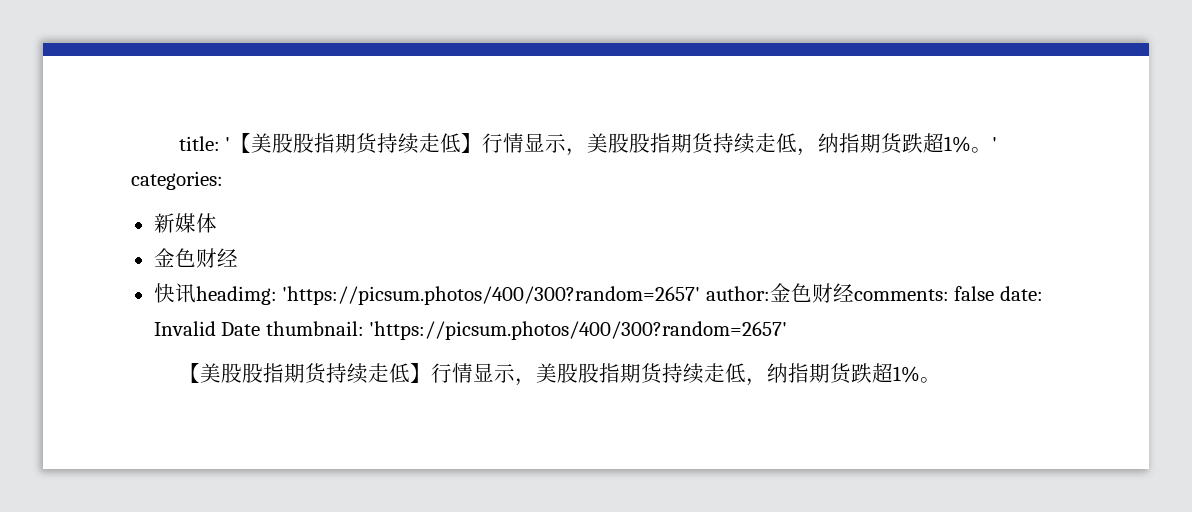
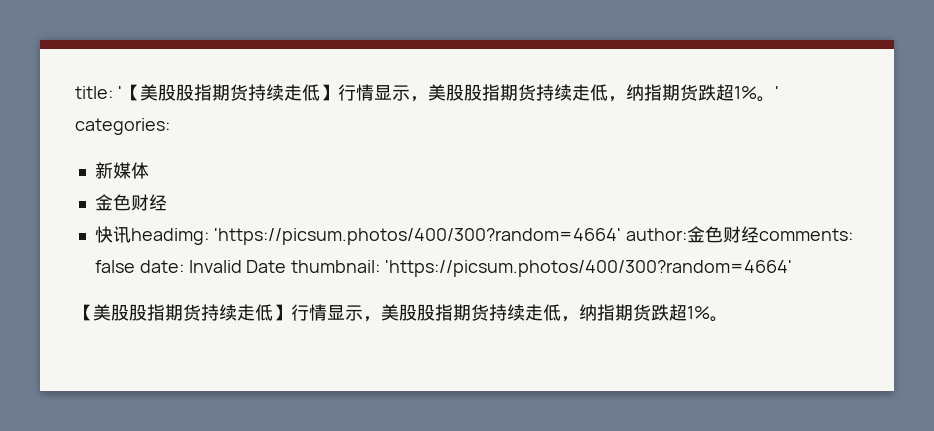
- 快讯headimg: 'https://picsum.photos/400/300?random=2657' author:金色财经comments: false date: Invalid Date thumbnail: 'https://picsum.photos/400/300?random=2657'
+ 快讯headimg: 'https://picsum.photos/400/300?random=4664' author:金色财经comments: false date: Invalid Date thumbnail: 'https://picsum.photos/400/300?random=4664'

